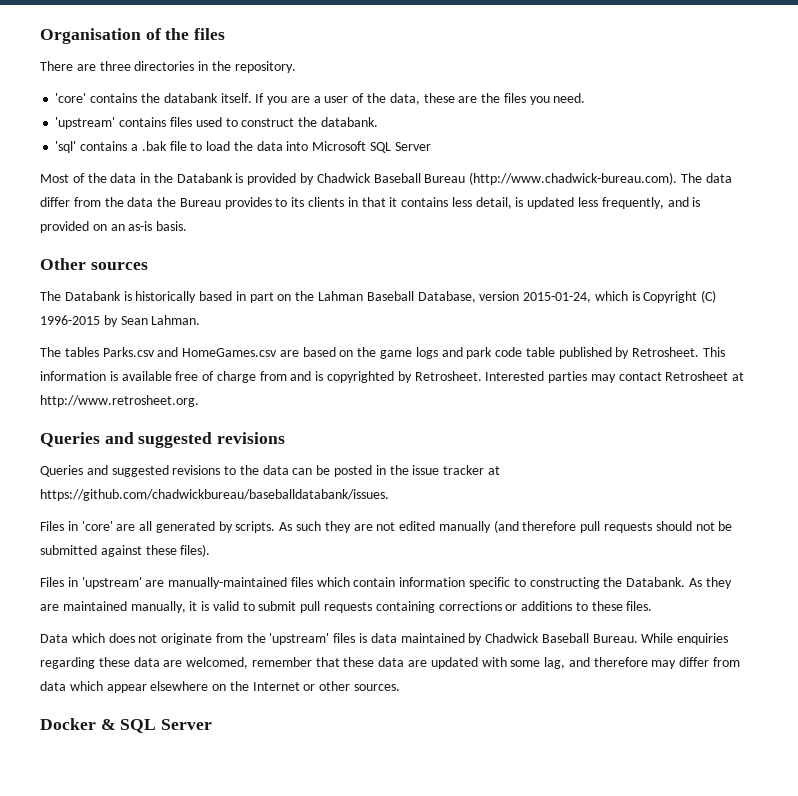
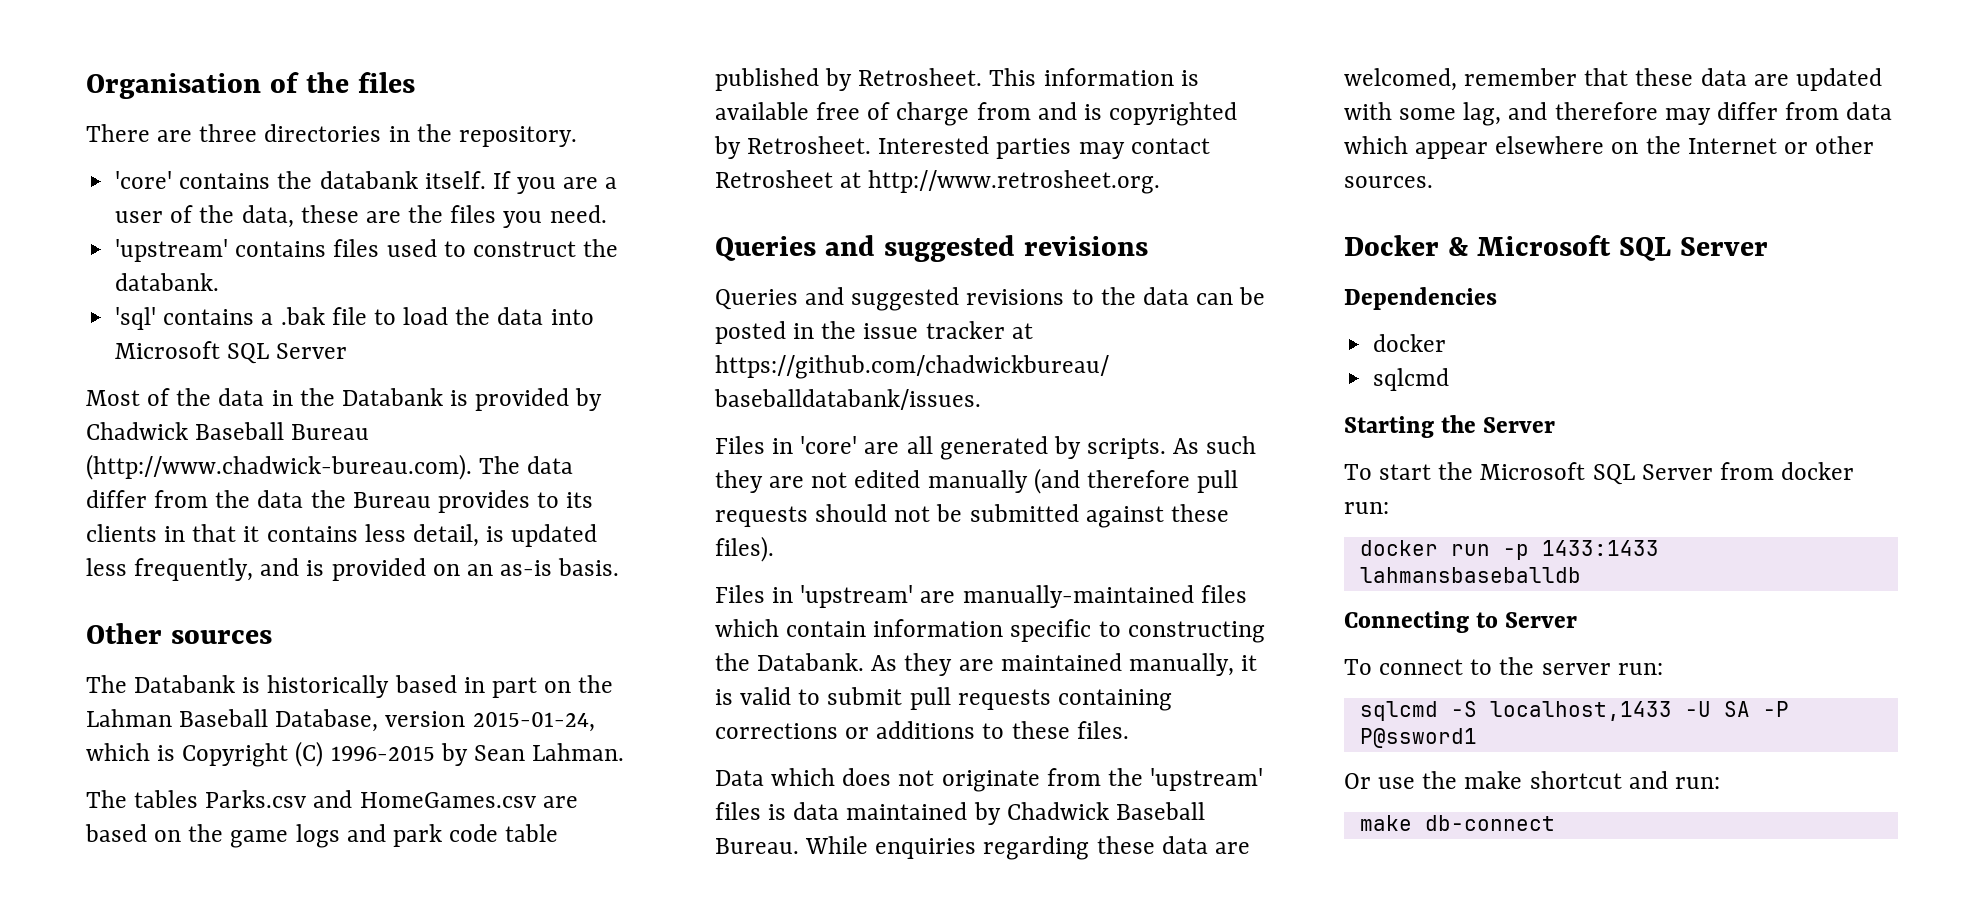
- Docker & SQL Server
+ Docker & Microsoft SQL Server
+ Dependencies
+ docker
+ sqlcmd
+ Starting the Server
+ To start the Microsoft SQL Server from docker run:
+ docker run -p 1433:1433 lahmansbaseballdb
+ Connecting to Server
+ To connect to the server run:
+ sqlcmd -S localhost,1433 -U SA -P P@ssword1
+ Or use the make shortcut and run:
+ make db-connect

